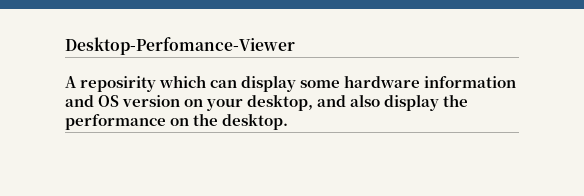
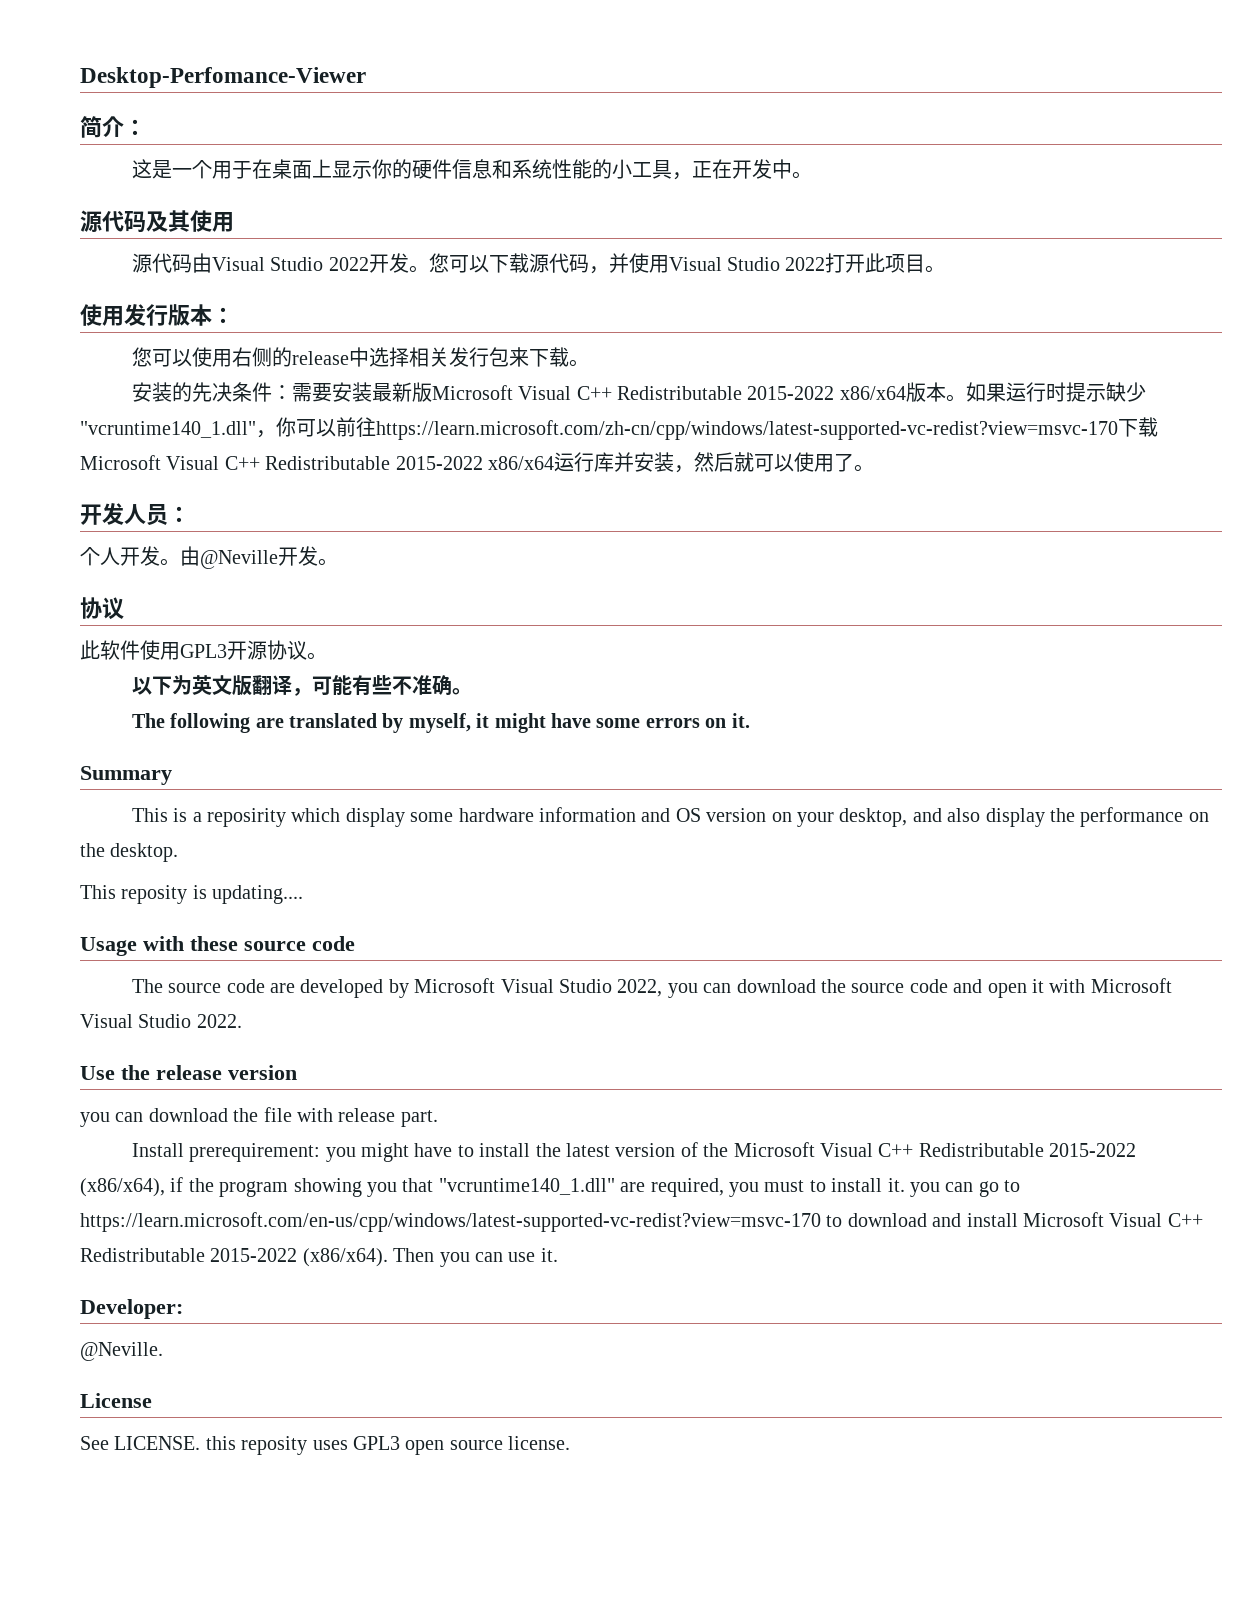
- A reposirity which can display some hardware information and OS version on your desktop, and also display the performance on the desktop.
+ 简介：
+ 这是一个用于在桌面上显示你的硬件信息和系统性能的小工具，正在开发中。
+ 源代码及其使用
+ 源代码由Visual Studio 2022开发。您可以下载源代码，并使用Visual Studio 2022打开此项目。
+ 使用发行版本：
+ 您可以使用右侧的release中选择相关发行包来下载。
+ 安装的先决条件：需要安装最新版Microsoft Visual C++ Redistributable 2015-2022 x86/x64版本。如果运行时提示缺少"vcruntime140_1.dll"，你可以前往https://learn.microsoft.com/zh-cn/cpp/windows/latest-supported-vc-redist?view=msvc-170下载Microsoft Visual C++ Redistributable 2015-2022 x86/x64运行库并安装，然后就可以使用了。
+ 开发人员：
+ 个人开发。由@Neville开发。
+ 协议
+ 此软件使用GPL3开源协议。
+ 以下为英文版翻译，可能有些不准确。
+ The following are translated by myself, it might have some errors on it.
+ Summary
+ This is a reposirity which display some hardware information and OS version on your desktop, and also display the performance on the desktop.
+ This reposity is updating....
+ Usage with these source code
+ The source code are developed by Microsoft Visual Studio 2022, you can download the source code and open it with Microsoft Visual Studio 2022.
+ Use the release version
+ you can download the file with release part.
+ Install prerequirement: you might have to install the latest version of the Microsoft Visual C++ Redistributable 2015-2022 (x86/x64), if the program showing you that "vcruntime140_1.dll" are required, you must to install it. you can go to https://learn.microsoft.com/en-us/cpp/windows/latest-supported-vc-redist?view=msvc-170 to download and install Microsoft Visual C++ Redistributable 2015-2022 (x86/x64). Then you can use it.
+ Developer:
+ @Neville.
+ License
+ See LICENSE. this reposity uses GPL3 open source license.

